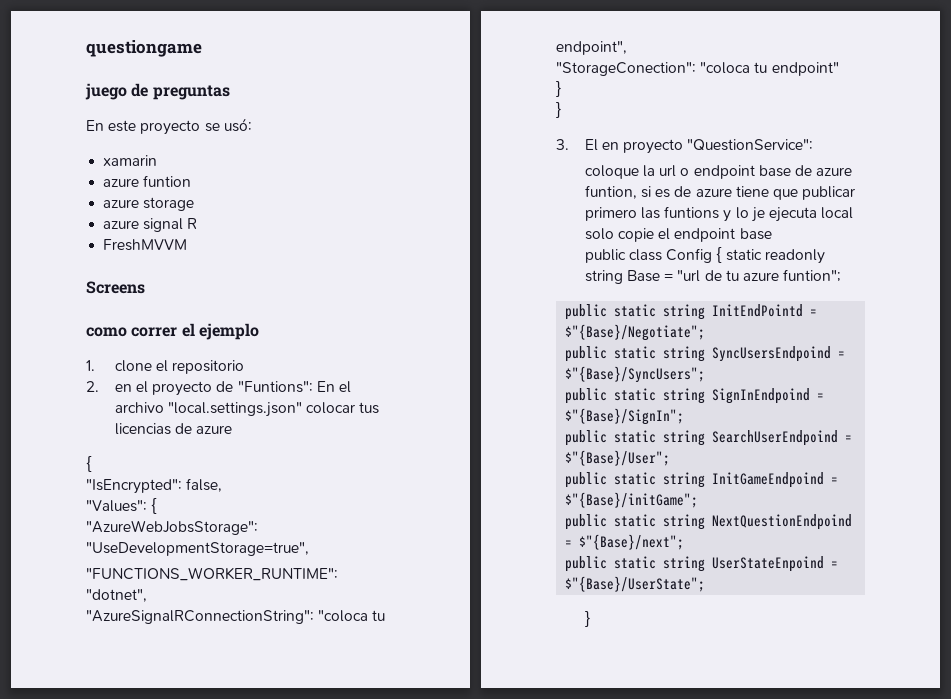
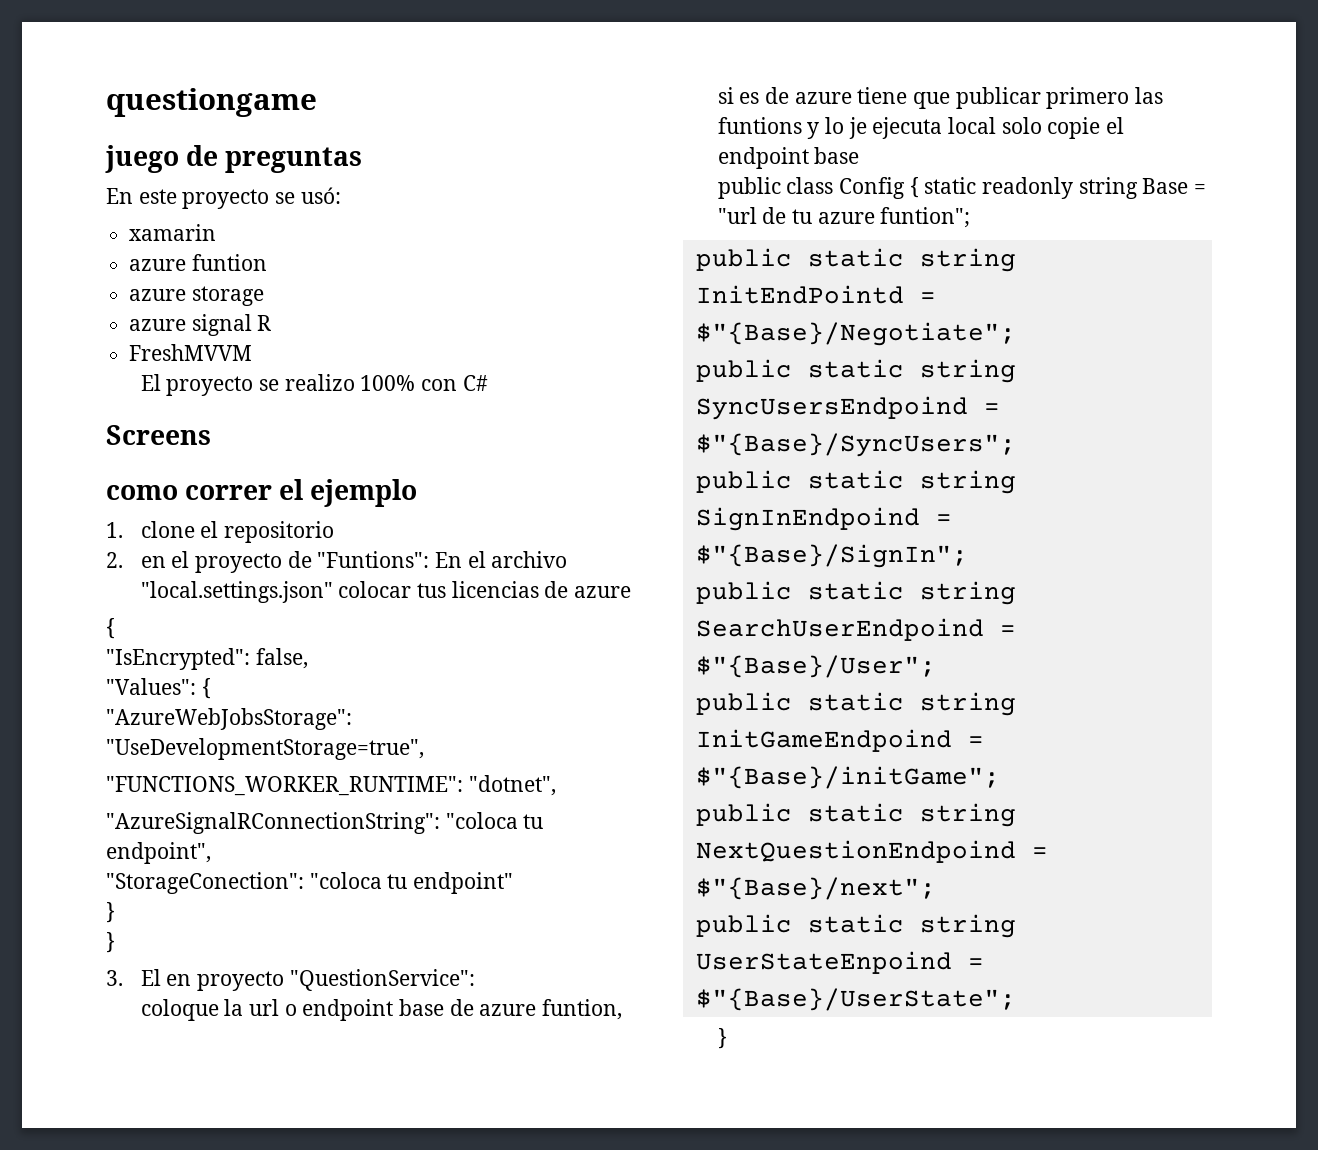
+ El proyecto se realizo 100% con C#

